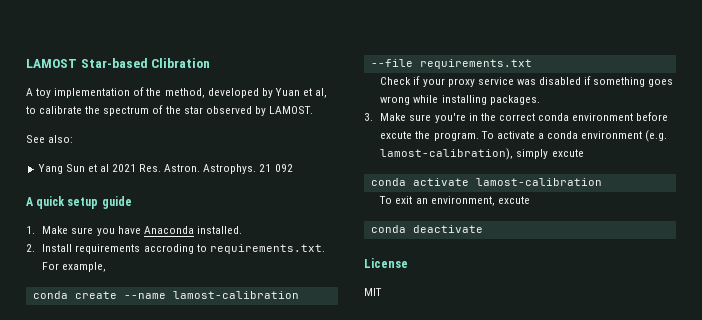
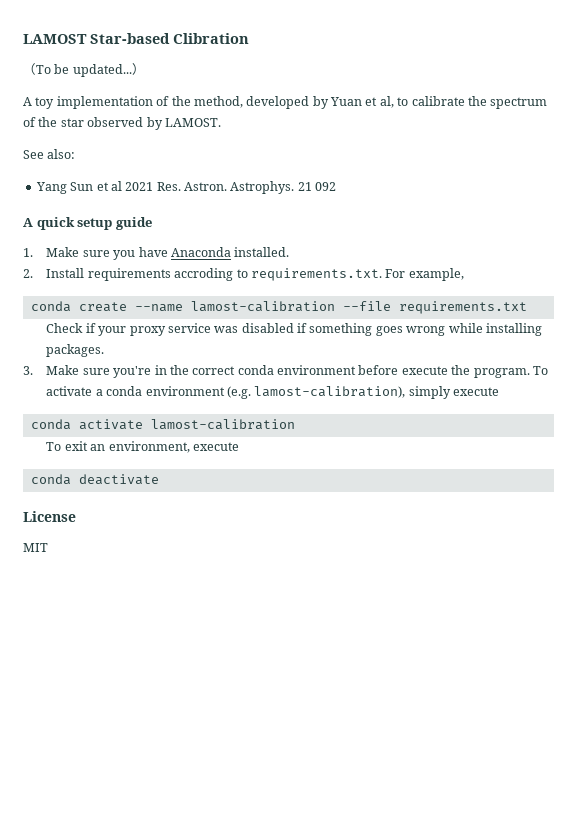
+ （To be updated...）
- 3. Make sure you're in the correct conda environment before excute the program.
+ 3. Make sure you're in the correct conda environment before execute the program.
- To activate a conda environment (e.g. lamost-calibration), simply excute
+ To activate a conda environment (e.g. lamost-calibration), simply execute
- To exit an environment, excute
+ To exit an environment, execute

